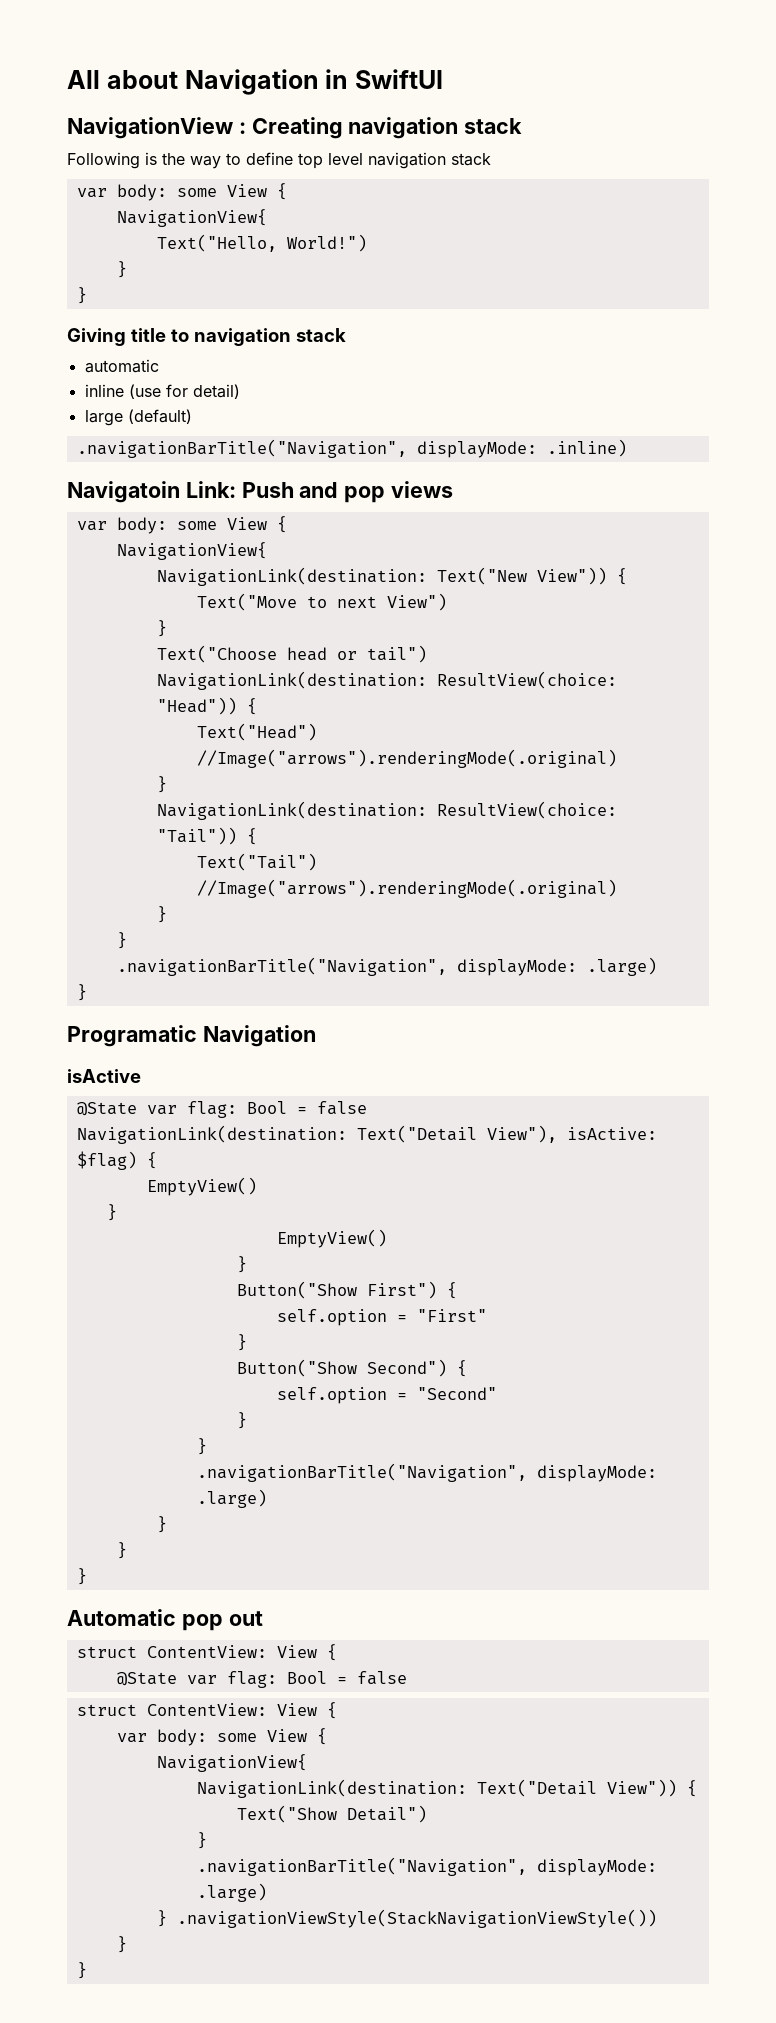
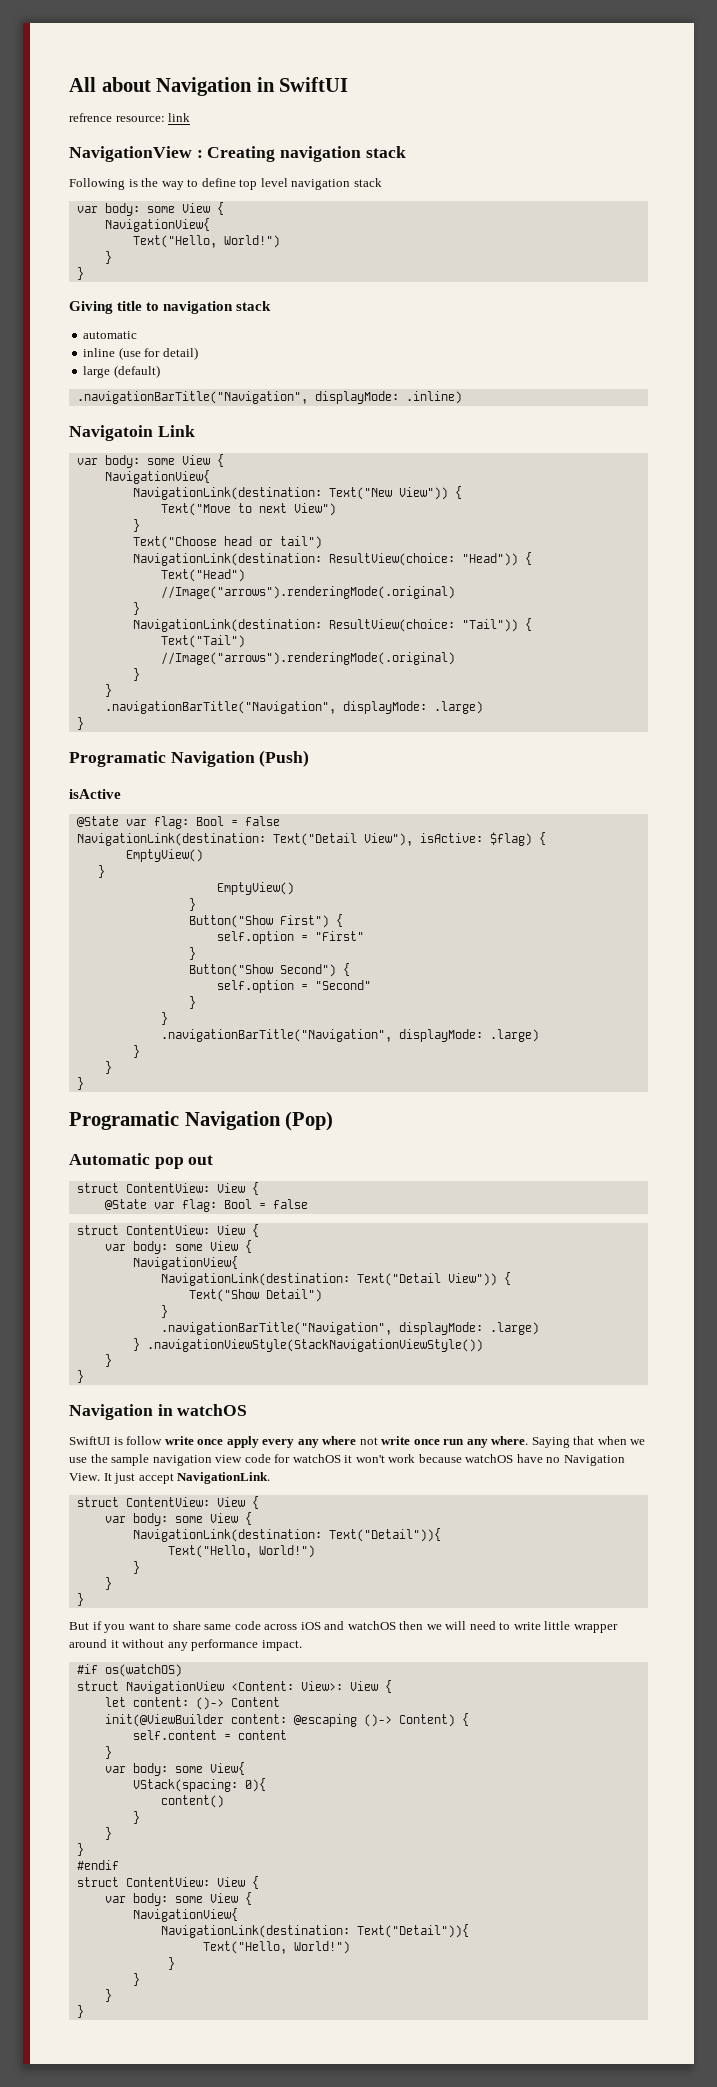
+ refrence resource: link
- Navigatoin Link: Push and pop views
+ Navigatoin Link
- Programatic Navigation
+ Programatic Navigation (Push)
+ Programatic Navigation (Pop)
+ Navigation in watchOS
+ SwiftUI is follow write once apply every any where not write once run any where. Saying that when we use the sample navigation view code for watchOS it won't work because watchOS have no Navigation View. It just accept NavigationLink.
+ struct ContentView: View {
+ var body: some View {
+ NavigationLink(destination: Text("Detail")){
+ Text("Hello, World!")
+ }
+ }
+ }
+ But if you want to share same code across iOS and watchOS then we will need to write little wrapper around it without any performance impact.
+ #if os(watchOS)
+ struct NavigationView <Content: View>: View {
+ let content: ()-> Content
+ init(@ViewBuilder content: @escaping ()-> Content) {
+ self.content = content
+ }
+ var body: some View{
+ VStack(spacing: 0){
+ content()
+ }
+ }
+ }
+ #endif
+ struct ContentView: View {
+ var body: some View {
+ NavigationView{
+ NavigationLink(destination: Text("Detail")){
+ Text("Hello, World!")
+ }
+ }
+ }
+ }

